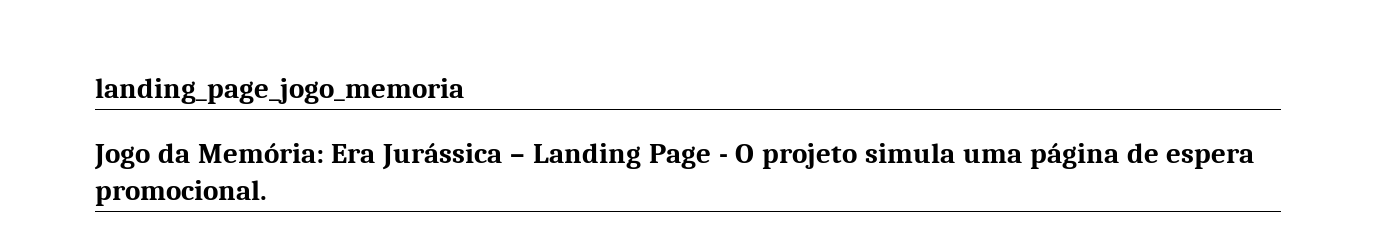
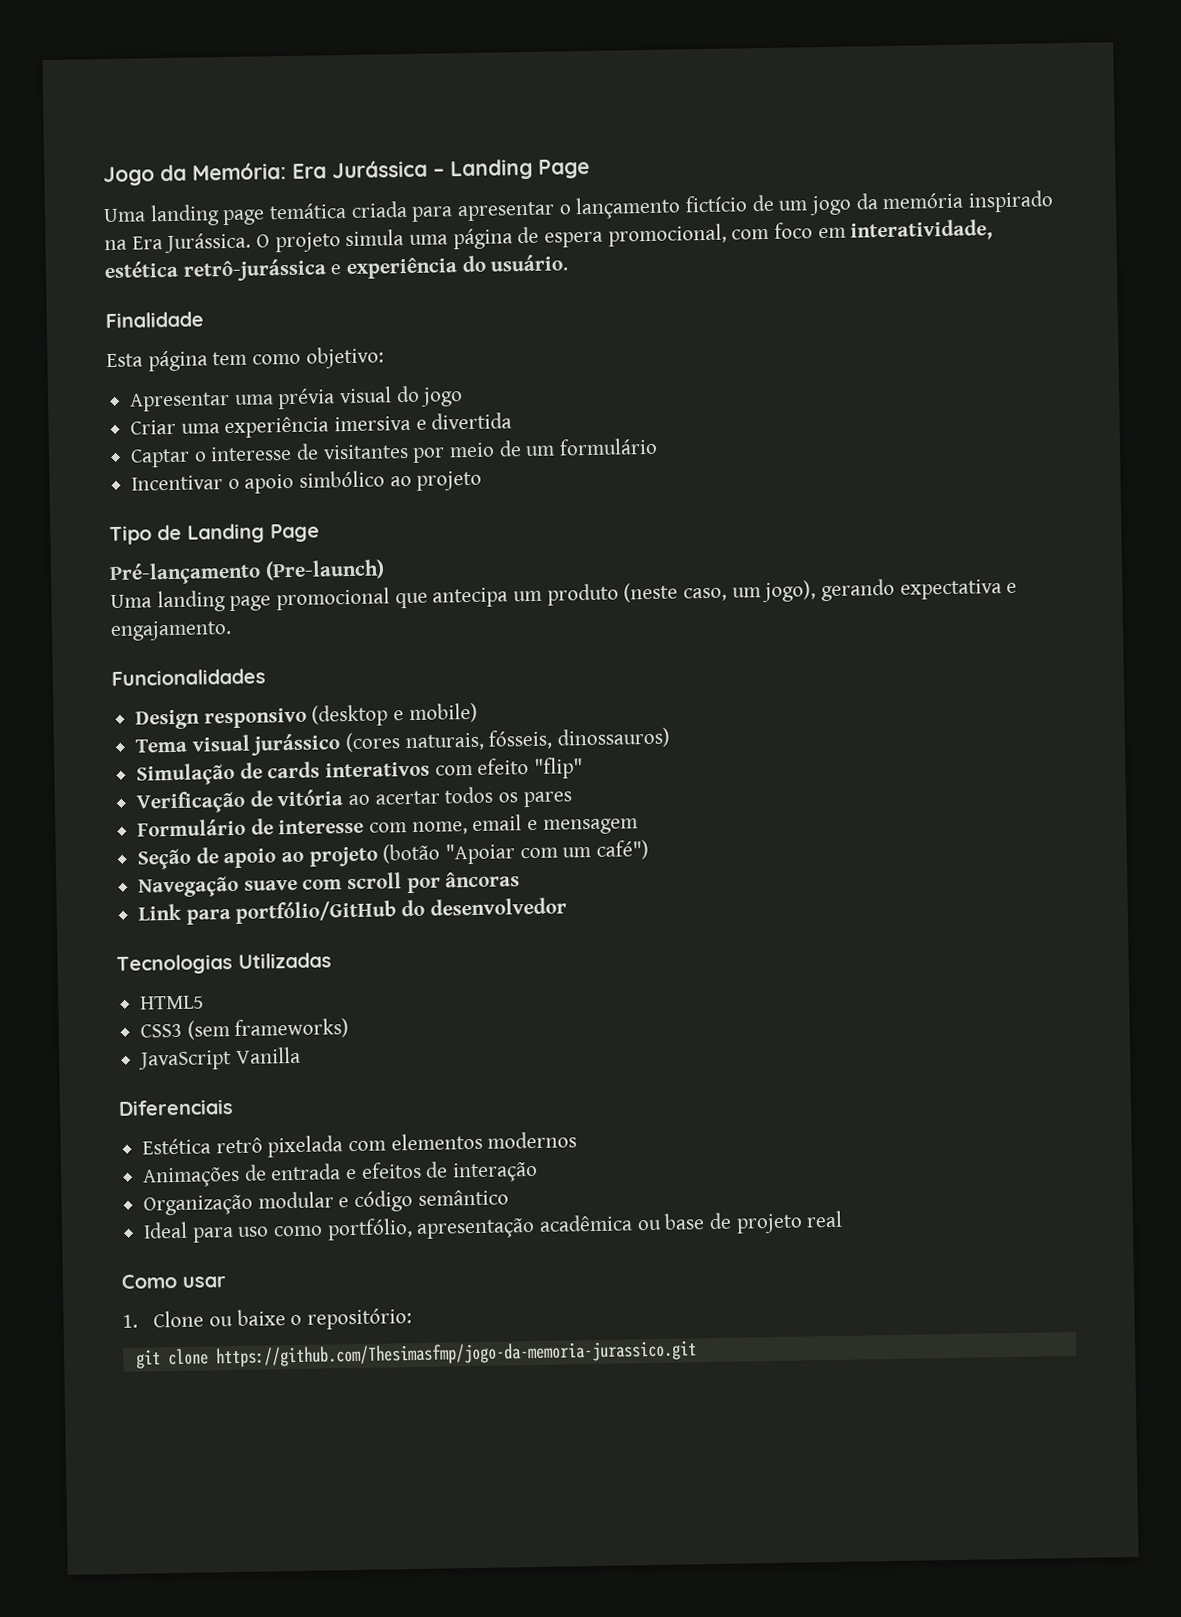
- landing_page_jogo_memoria
- Jogo da Memória: Era Jurássica – Landing Page - O projeto simula uma página de espera promocional.
+ Jogo da Memória: Era Jurássica – Landing Page
+ Uma landing page temática criada para apresentar o lançamento fictício de um jogo da memória inspirado na Era Jurássica. O projeto simula uma página de espera promocional, com foco em interatividade, estética retrô-jurássica e experiência do usuário.
+ Finalidade
+ Esta página tem como objetivo:
+ Apresentar uma prévia visual do jogo
+ Criar uma experiência imersiva e divertida
+ Captar o interesse de visitantes por meio de um formulário
+ Incentivar o apoio simbólico ao projeto
+ Tipo de Landing Page
+ Pré-lançamento (Pre-launch)
+ Uma landing page promocional que antecipa um produto (neste caso, um jogo), gerando expectativa e engajamento.
+ Funcionalidades
+ Design responsivo (desktop e mobile)
+ Tema visual jurássico (cores naturais, fósseis, dinossauros)
+ Simulação de cards interativos com efeito "flip"
+ Verificação de vitória ao acertar todos os pares
+ Formulário de interesse com nome, email e mensagem
+ Seção de apoio ao projeto (botão "Apoiar com um café")
+ Navegação suave com scroll por âncoras
+ Link para portfólio/GitHub do desenvolvedor
+ Tecnologias Utilizadas
+ HTML5
+ CSS3 (sem frameworks)
+ JavaScript Vanilla
+ Diferenciais
+ Estética retrô pixelada com elementos modernos
+ Animações de entrada e efeitos de interação
+ Organização modular e código semântico
+ Ideal para uso como portfólio, apresentação acadêmica ou base de projeto real
+ Como usar
+ 1. Clone ou baixe o repositório:
+ git clone https://github.com/Thesimasfmp/jogo-da-memoria-jurassico.git

